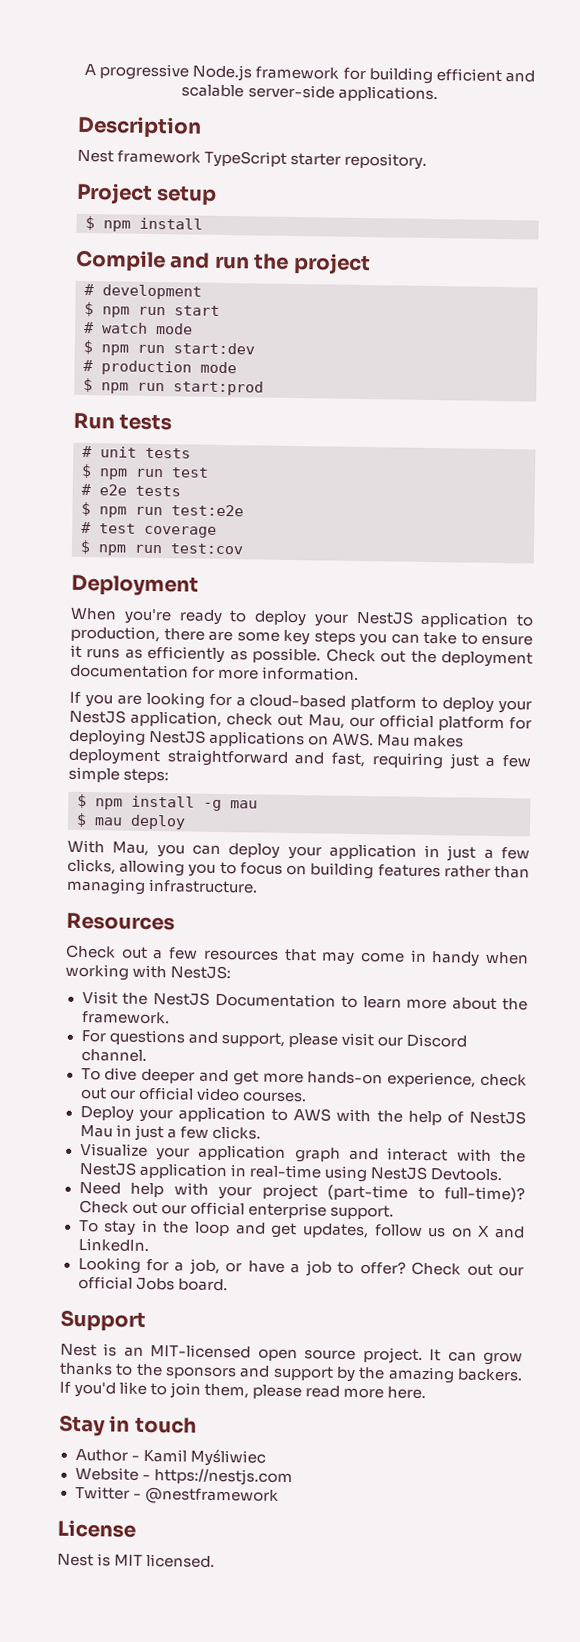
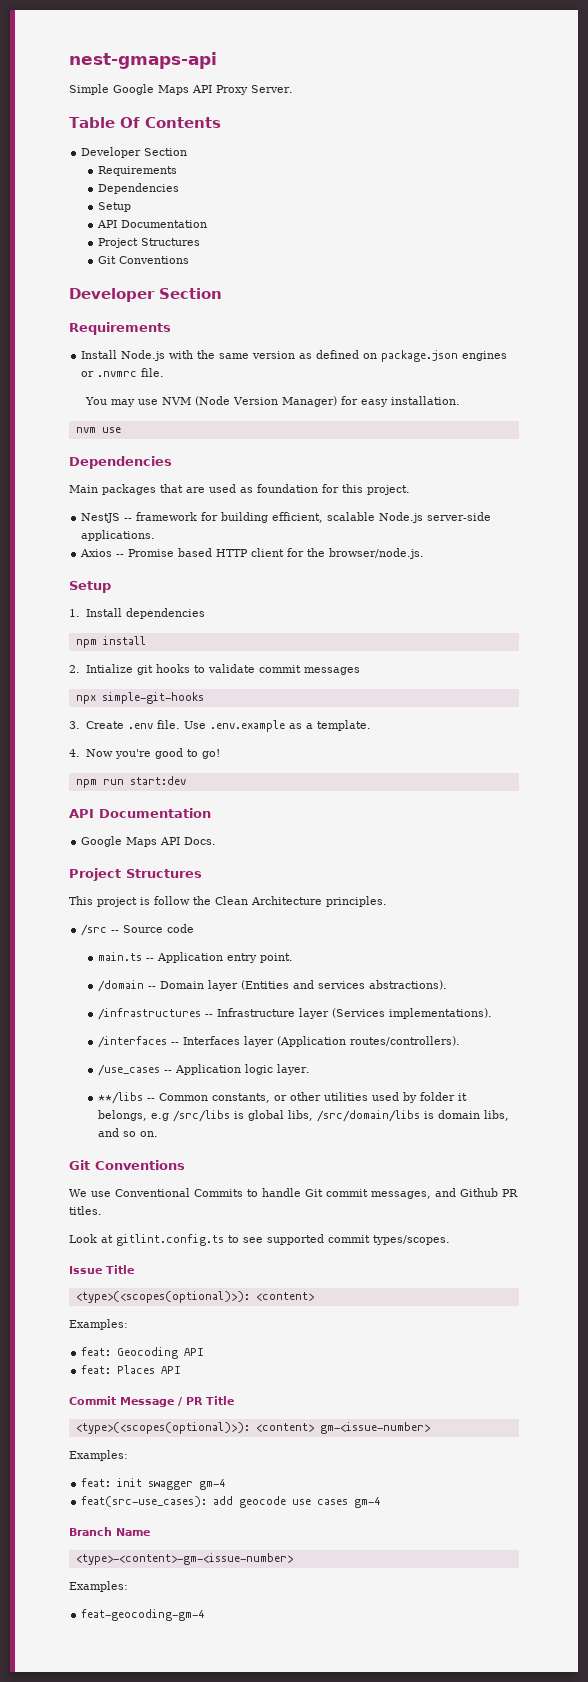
- A progressive Node.js framework for building efficient and scalable server-side applications.
- Description
- Nest framework TypeScript starter repository.
- Project setup
- $ npm install
- Compile and run the project
- # development
- $ npm run start
- # watch mode
- $ npm run start:dev
- # production mode
- $ npm run start:prod
- Run tests
- # unit tests
- $ npm run test
- # e2e tests
- $ npm run test:e2e
- # test coverage
- $ npm run test:cov
- Deployment
- When you're ready to deploy your NestJS application to production, there are some key steps you can take to ensure it runs as efficiently as possible. Check out the deployment documentation for more information.
- If you are looking for a cloud-based platform to deploy your NestJS application, check out Mau, our official platform for deploying NestJS applications on AWS. Mau makes deployment straightforward and fast, requiring just a few simple steps:
- $ npm install -g mau
- $ mau deploy
- With Mau, you can deploy your application in just a few clicks, allowing you to focus on building features rather than managing infrastructure.
- Resources
- Check out a few resources that may come in handy when working with NestJS:
- Visit the NestJS Documentation to learn more about the framework.
- For questions and support, please visit our Discord channel.
- To dive deeper and get more hands-on experience, check out our official video courses.
- Deploy your application to AWS with the help of NestJS Mau in just a few clicks.
- Visualize your application graph and interact with the NestJS application in real-time using NestJS Devtools.
- Need help with your project (part-time to full-time)? Check out our official enterprise support.
- To stay in the loop and get updates, follow us on X and LinkedIn.
- Looking for a job, or have a job to offer? Check out our official Jobs board.
- Support
- Nest is an MIT-licensed open source project. It can grow thanks to the sponsors and support by the amazing backers. If you'd like to join them, please read more here.
- Stay in touch
- Author - Kamil Myśliwiec
- Website - https://nestjs.com
- Twitter - @nestframework
- License
- Nest is MIT licensed.
+ nest-gmaps-api
+ Simple Google Maps API Proxy Server.
+ Table Of Contents
+ Developer Section
+ Requirements
+ Dependencies
+ Setup
+ API Documentation
+ Project Structures
+ Git Conventions
+ Developer Section
+ Requirements
+ Install Node.js with the same version as defined on package.json engines or .nvmrc file.
+ You may use NVM (Node Version Manager) for easy installation.
+ nvm use
+ Dependencies
+ Main packages that are used as foundation for this project.
+ NestJS -- framework for building efficient, scalable Node.js server-side applications.
+ Axios -- Promise based HTTP client for the browser/node.js.
+ Setup
+ 1. Install dependencies
+ npm install
+ 2. Intialize git hooks to validate commit messages
+ npx simple-git-hooks
+ 3. Create .env file. Use .env.example as a template.
+ 4. Now you're good to go!
+ npm run start:dev
+ API Documentation
+ Google Maps API Docs.
+ Project Structures
+ This project is follow the Clean Architecture principles.
+ /src -- Source code
+ main.ts -- Application entry point.
+ /domain -- Domain layer (Entities and services abstractions).
+ /infrastructures -- Infrastructure layer (Services implementations).
+ /interfaces -- Interfaces layer (Application routes/controllers).
+ /use_cases -- Application logic layer.
+ **/libs -- Common constants, or other utilities used by folder it belongs, e.g /src/libs is global libs, /src/domain/libs is domain libs, and so on.
+ Git Conventions
+ We use Conventional Commits to handle Git commit messages, and Github PR titles.
+ Look at gitlint.config.ts to see supported commit types/scopes.
+ Issue Title
+ <type>(<scopes(optional)>): <content>
+ Examples:
+ feat: Geocoding API
+ feat: Places API
+ Commit Message / PR Title
+ <type>(<scopes(optional)>): <content> gm-<issue-number>
+ Examples:
+ feat: init swagger gm-4
+ feat(src-use_cases): add geocode use cases gm-4
+ Branch Name
+ <type>-<content>-gm-<issue-number>
+ Examples:
+ feat-geocoding-gm-4

